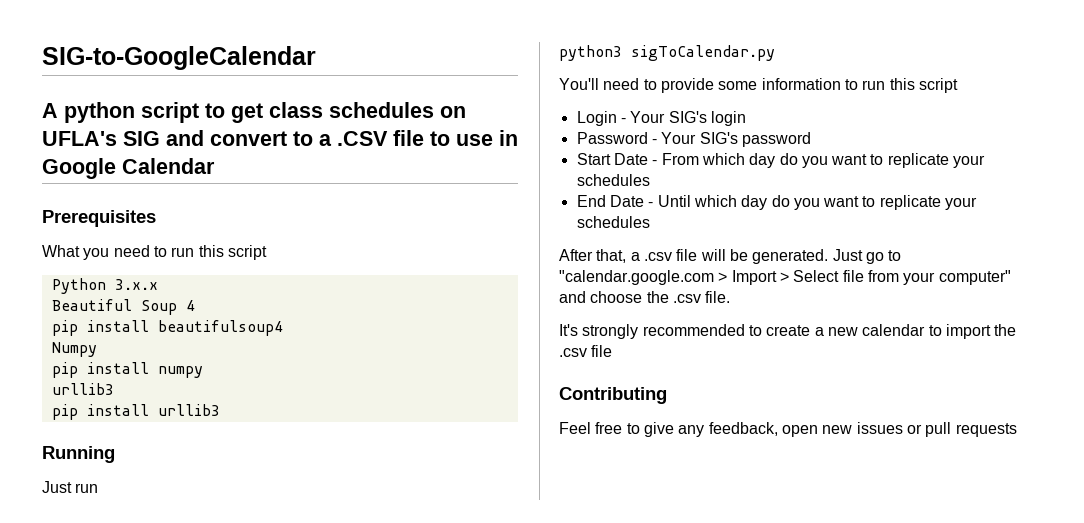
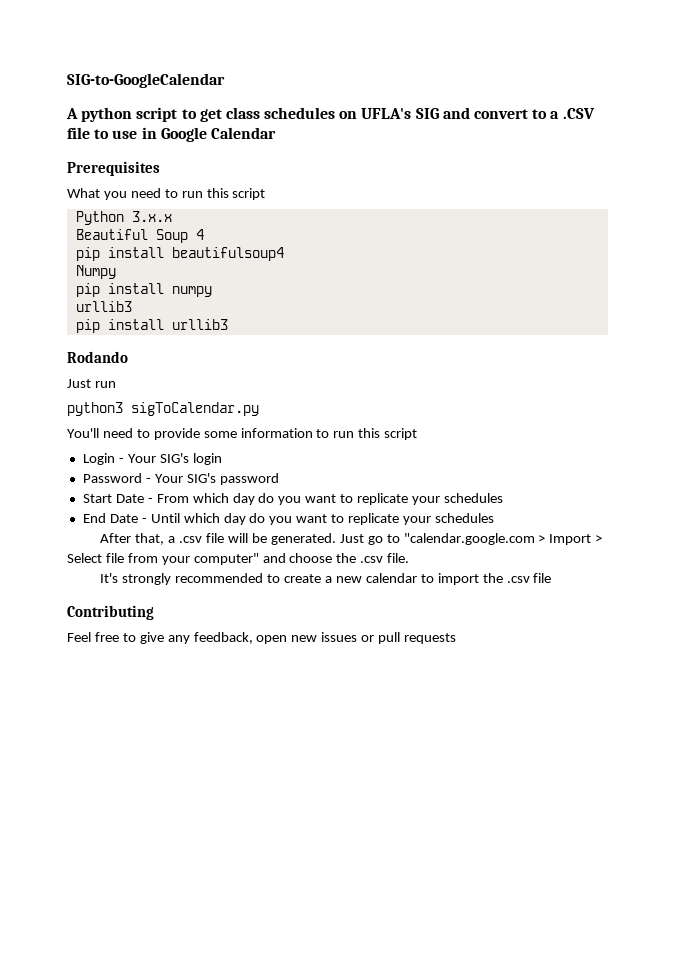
- Running
+ Rodando

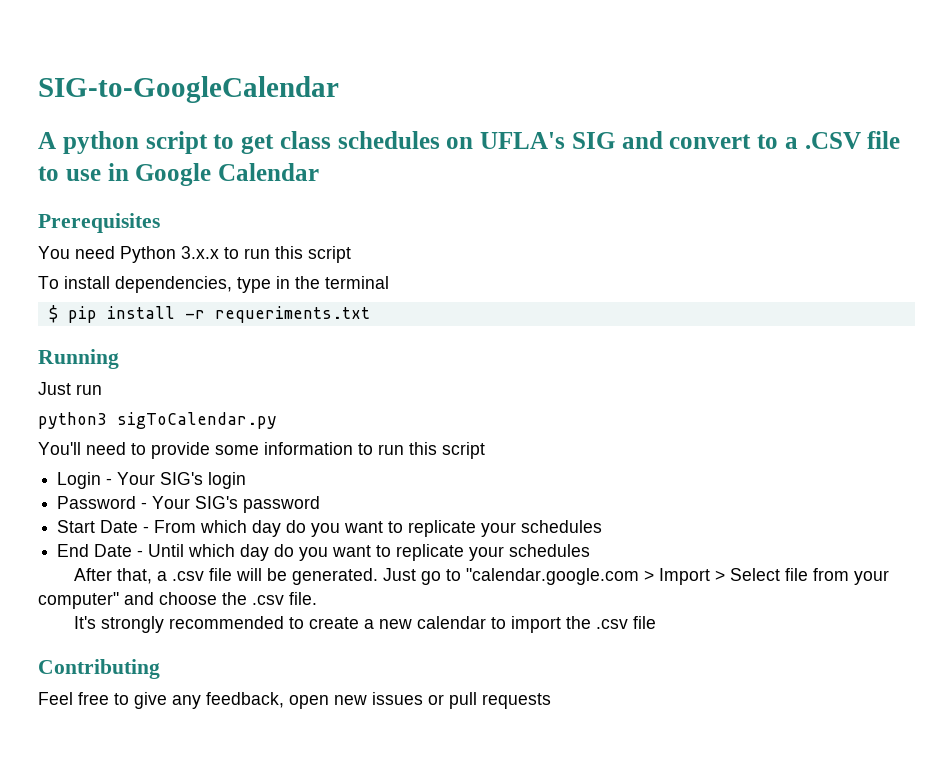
- What you need to run this script
- Python 3.x.x
- Beautiful Soup 4
- pip install beautifulsoup4
- Numpy
- pip install numpy
- urllib3
- pip install urllib3
- Rodando
+ You need Python 3.x.x to run this script
+ To install dependencies, type in the terminal
+ $ pip install -r requeriments.txt
+ Running

